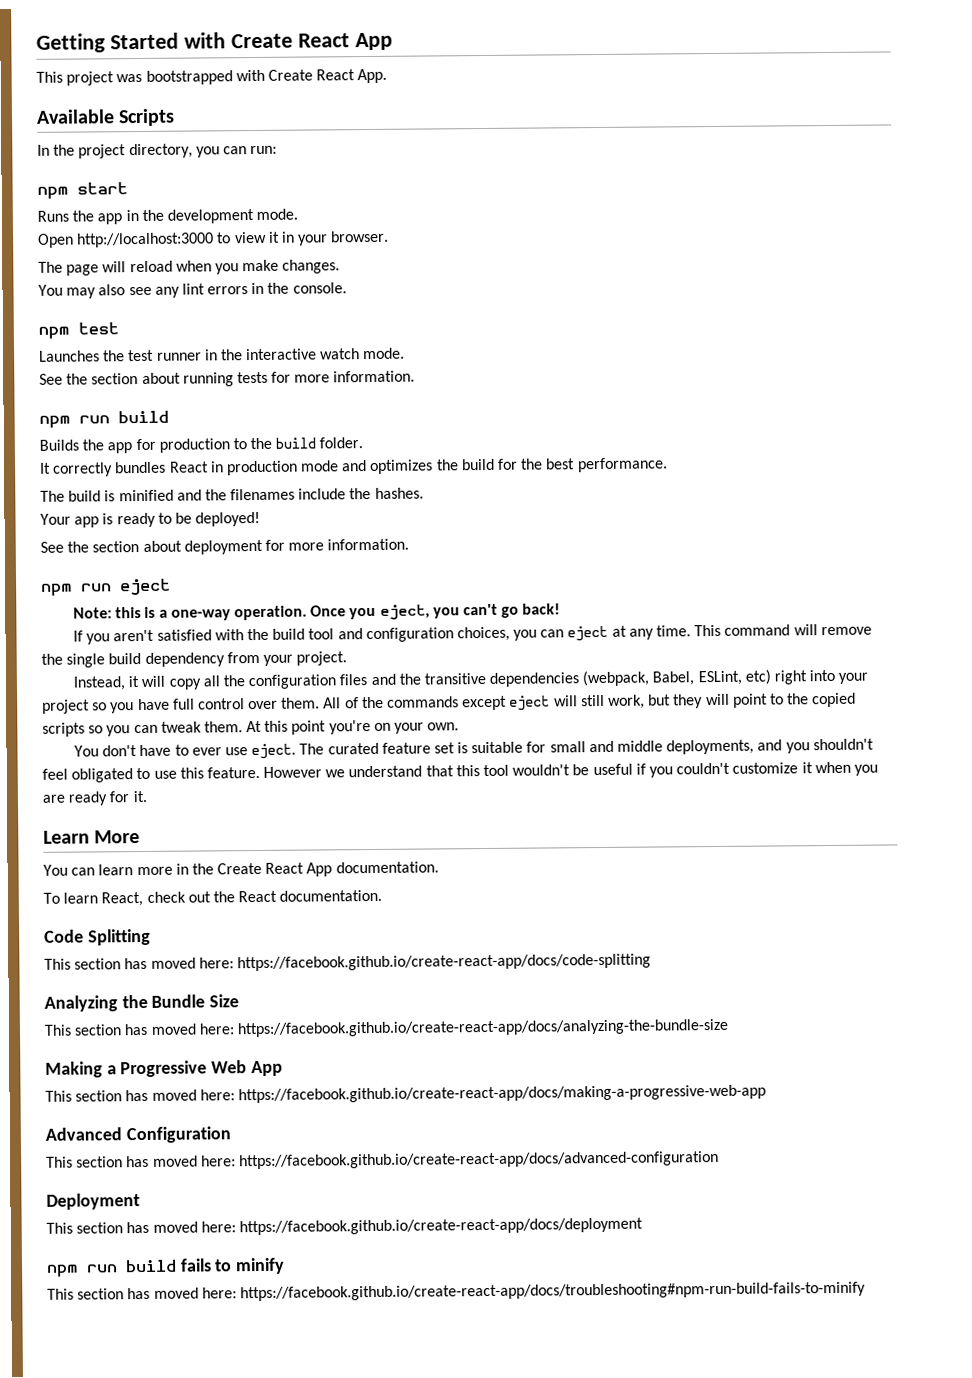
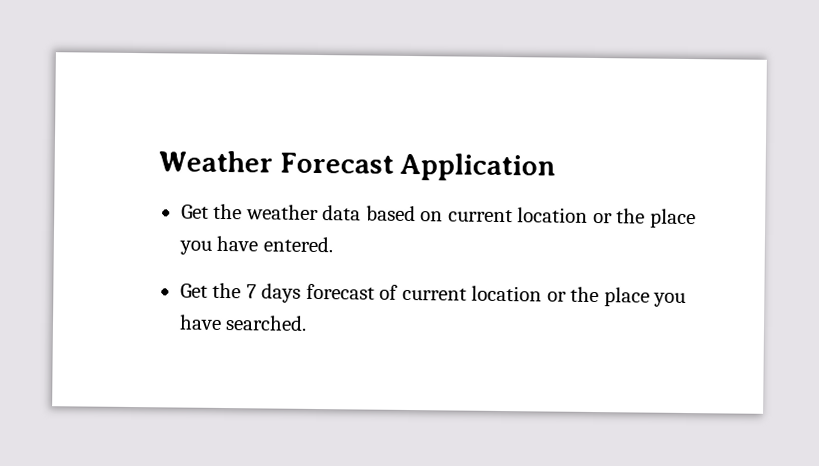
- Getting Started with Create React App
- This project was bootstrapped with Create React App.
- Available Scripts
- In the project directory, you can run:
- npm start
- Runs the app in the development mode.
- Open http://localhost:3000 to view it in your browser.
- The page will reload when you make changes.
- You may also see any lint errors in the console.
- npm test
- Launches the test runner in the interactive watch mode.
- See the section about running tests for more information.
- npm run build
- Builds the app for production to the build folder.
- It correctly bundles React in production mode and optimizes the build for the best performance.
- The build is minified and the filenames include the hashes.
- Your app is ready to be deployed!
- See the section about deployment for more information.
- npm run eject
- Note: this is a one-way operation. Once you eject, you can't go back!
- If you aren't satisfied with the build tool and configuration choices, you can eject at any time. This command will remove the single build dependency from your project.
- Instead, it will copy all the configuration files and the transitive dependencies (webpack, Babel, ESLint, etc) right into your project so you have full control over them. All of the commands except eject will still work, but they will point to the copied scripts so you can tweak them. At this point you're on your own.
- You don't have to ever use eject. The curated feature set is suitable for small and middle deployments, and you shouldn't feel obligated to use this feature. However we understand that this tool wouldn't be useful if you couldn't customize it when you are ready for it.
- Learn More
- You can learn more in the Create React App documentation.
- To learn React, check out the React documentation.
- Code Splitting
- This section has moved here: https://facebook.github.io/create-react-app/docs/code-splitting
- Analyzing the Bundle Size
- This section has moved here: https://facebook.github.io/create-react-app/docs/analyzing-the-bundle-size
- Making a Progressive Web App
- This section has moved here: https://facebook.github.io/create-react-app/docs/making-a-progressive-web-app
- Advanced Configuration
- This section has moved here: https://facebook.github.io/create-react-app/docs/advanced-configuration
- Deployment
- This section has moved here: https://facebook.github.io/create-react-app/docs/deployment
- npm run build fails to minify
- This section has moved here: https://facebook.github.io/create-react-app/docs/troubleshooting#npm-run-build-fails-to-minify
+ Weather Forecast Application
+ Get the weather data based on current location or the place you have entered.
+ Get the 7 days forecast of current location or the place you have searched.

